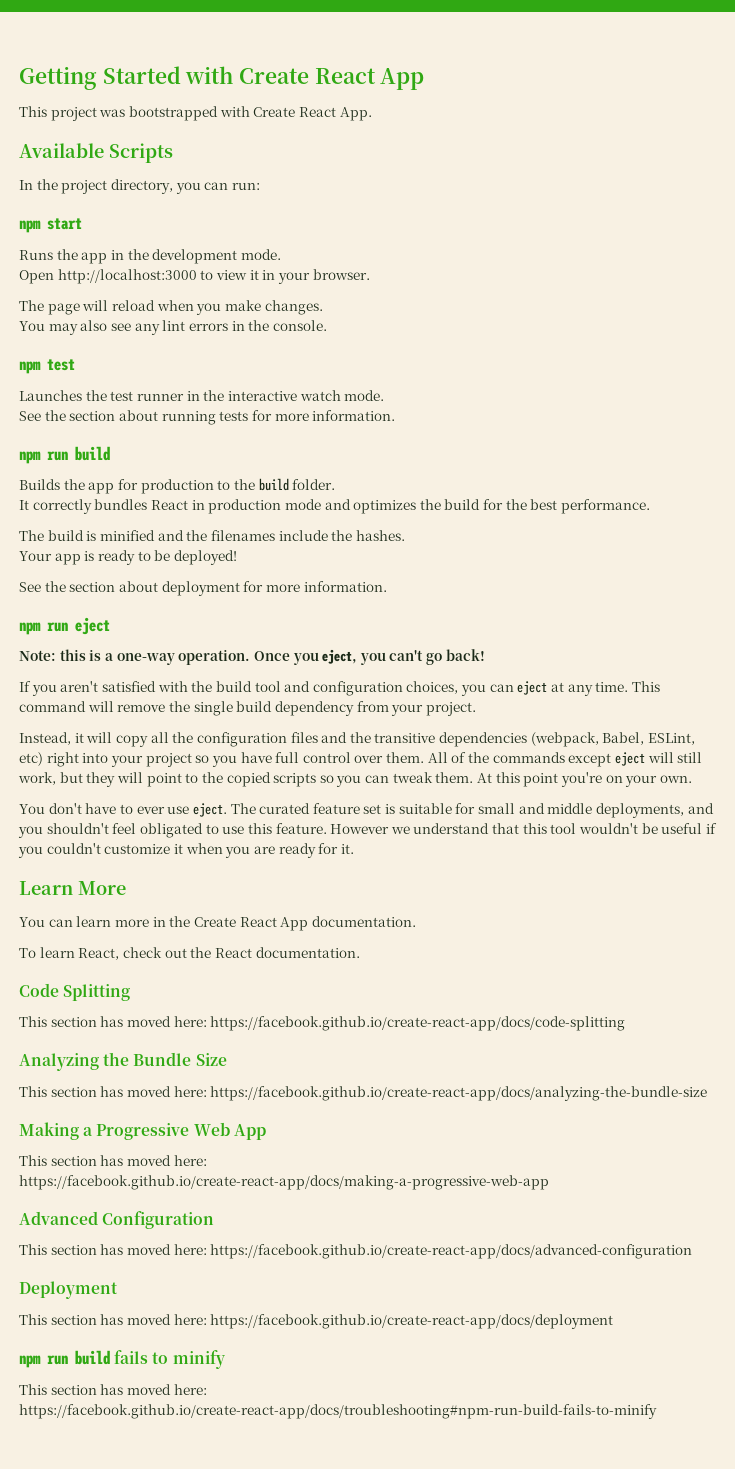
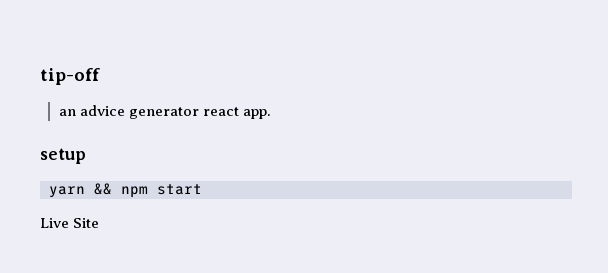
- Getting Started with Create React App
- This project was bootstrapped with Create React App.
- Available Scripts
- In the project directory, you can run:
- npm start
- Runs the app in the development mode.
- Open http://localhost:3000 to view it in your browser.
- The page will reload when you make changes.
- You may also see any lint errors in the console.
- npm test
- Launches the test runner in the interactive watch mode.
- See the section about running tests for more information.
- npm run build
- Builds the app for production to the build folder.
- It correctly bundles React in production mode and optimizes the build for the best performance.
- The build is minified and the filenames include the hashes.
- Your app is ready to be deployed!
- See the section about deployment for more information.
- npm run eject
- Note: this is a one-way operation. Once you eject, you can't go back!
- If you aren't satisfied with the build tool and configuration choices, you can eject at any time. This command will remove the single build dependency from your project.
- Instead, it will copy all the configuration files and the transitive dependencies (webpack, Babel, ESLint, etc) right into your project so you have full control over them. All of the commands except eject will still work, but they will point to the copied scripts so you can tweak them. At this point you're on your own.
- You don't have to ever use eject. The curated feature set is suitable for small and middle deployments, and you shouldn't feel obligated to use this feature. However we understand that this tool wouldn't be useful if you couldn't customize it when you are ready for it.
- Learn More
- You can learn more in the Create React App documentation.
- To learn React, check out the React documentation.
- Code Splitting
- This section has moved here: https://facebook.github.io/create-react-app/docs/code-splitting
- Analyzing the Bundle Size
- This section has moved here: https://facebook.github.io/create-react-app/docs/analyzing-the-bundle-size
- Making a Progressive Web App
- This section has moved here: https://facebook.github.io/create-react-app/docs/making-a-progressive-web-app
- Advanced Configuration
- This section has moved here: https://facebook.github.io/create-react-app/docs/advanced-configuration
- Deployment
- This section has moved here: https://facebook.github.io/create-react-app/docs/deployment
- npm run build fails to minify
- This section has moved here: https://facebook.github.io/create-react-app/docs/troubleshooting#npm-run-build-fails-to-minify
+ tip-off
+ an advice generator react app.
+ setup
+ yarn && npm start
+ Live Site

